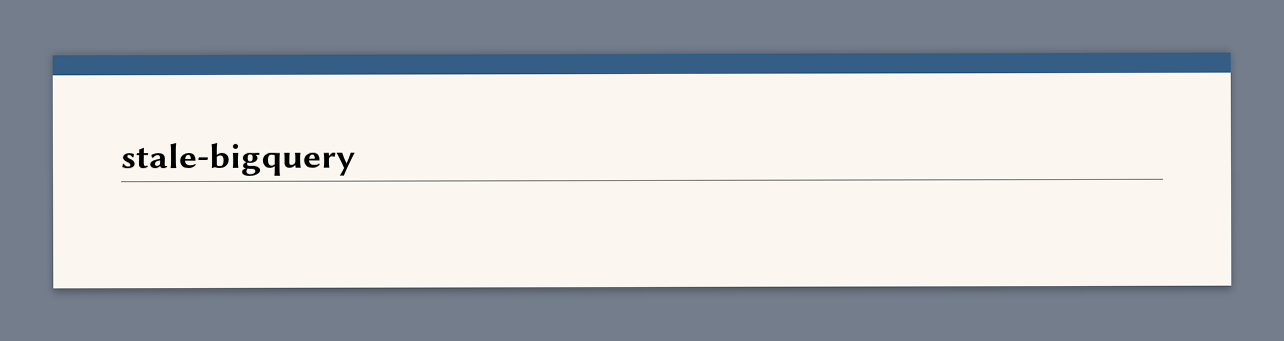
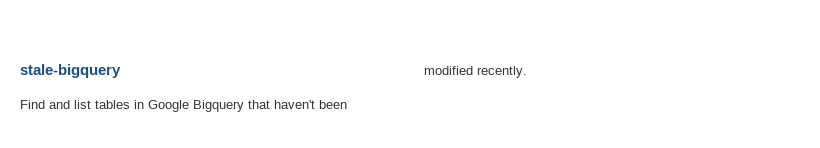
+ Find and list tables in Google Bigquery that haven't been modified recently.

